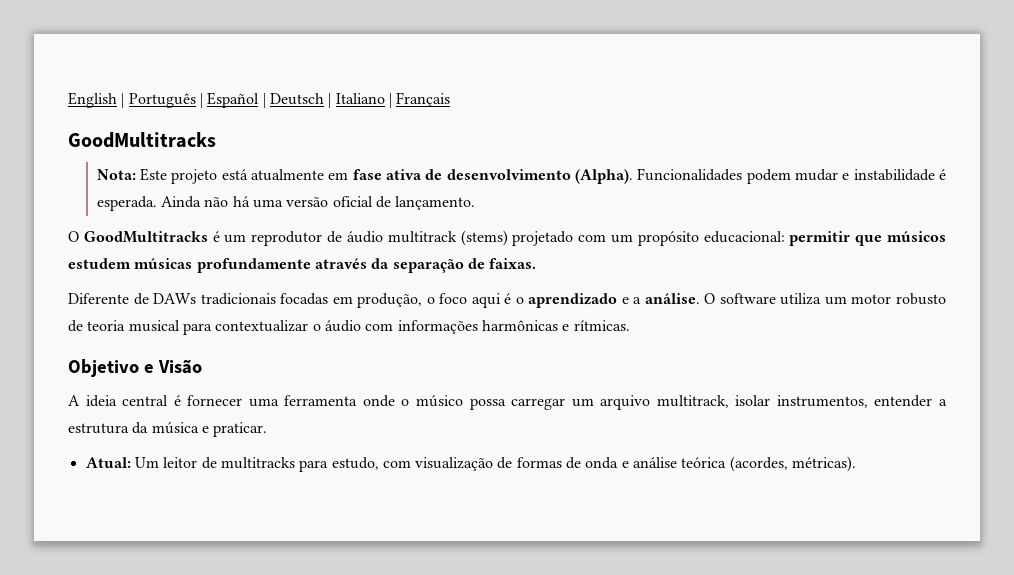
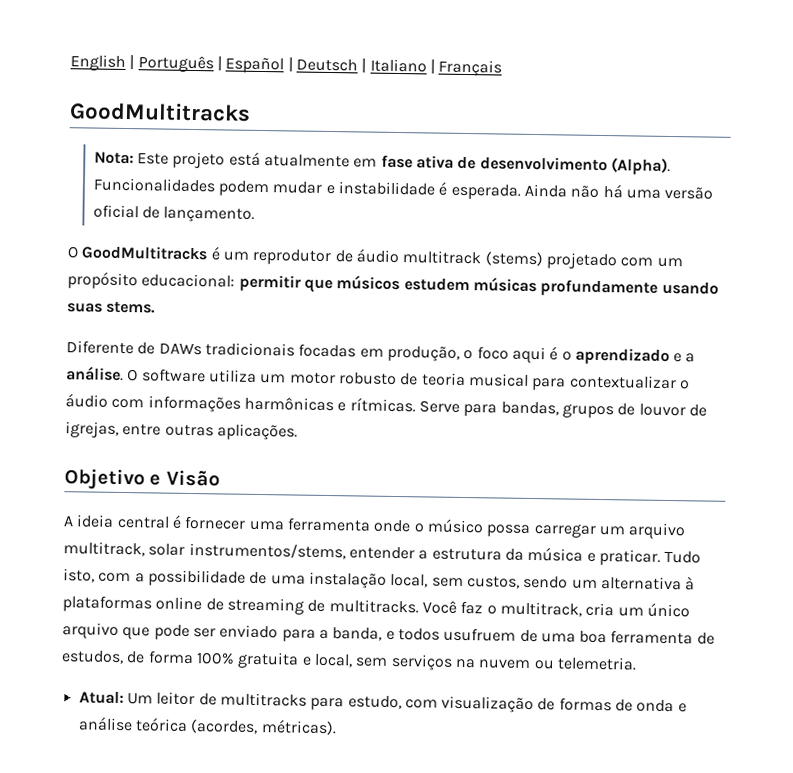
- O GoodMultitracks é um reprodutor de áudio multitrack (stems) projetado com um propósito educacional: permitir que músicos estudem músicas profundamente através da separação de faixas.
+ O GoodMultitracks é um reprodutor de áudio multitrack (stems) projetado com um propósito educacional: permitir que músicos estudem músicas profundamente usando suas stems.
+ Serve para bandas, grupos de louvor de igrejas, entre outras aplicações.
- A ideia central é fornecer uma ferramenta onde o músico possa carregar um arquivo multitrack, isolar instrumentos, entender a estrutura da música e praticar.
+ A ideia central é fornecer uma ferramenta onde o músico possa carregar um arquivo multitrack, solar instrumentos/stems, entender a estrutura da música e praticar. Tudo isto, com a possibilidade de uma instalação local, sem custos, sendo um alternativa à plataformas online de streaming de multitracks. Você faz o multitrack, cria um único arquivo que pode ser enviado para a banda, e todos usufruem de uma boa ferramenta de estudos, de forma 100% gratuita e local, sem serviços na nuvem ou telemetria.

